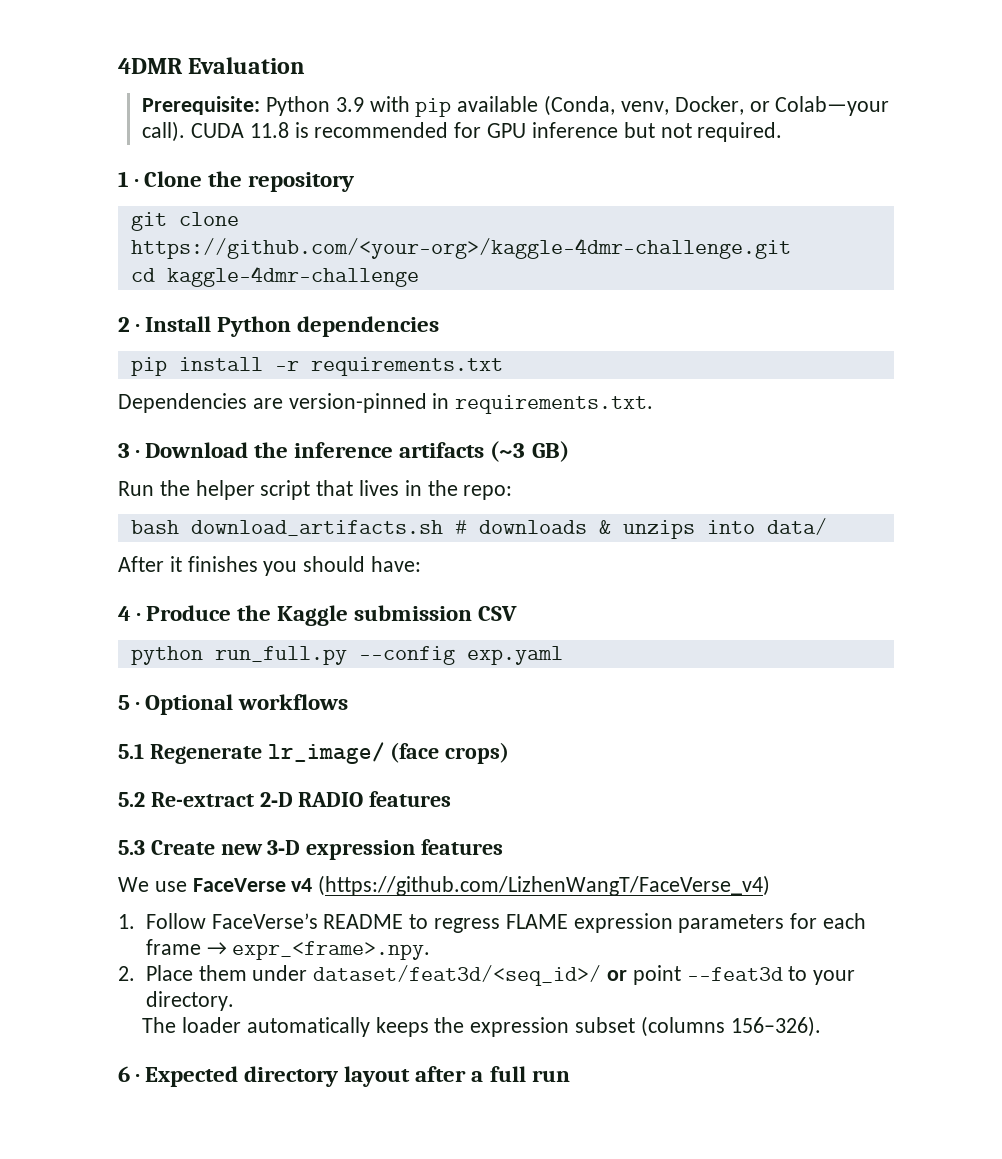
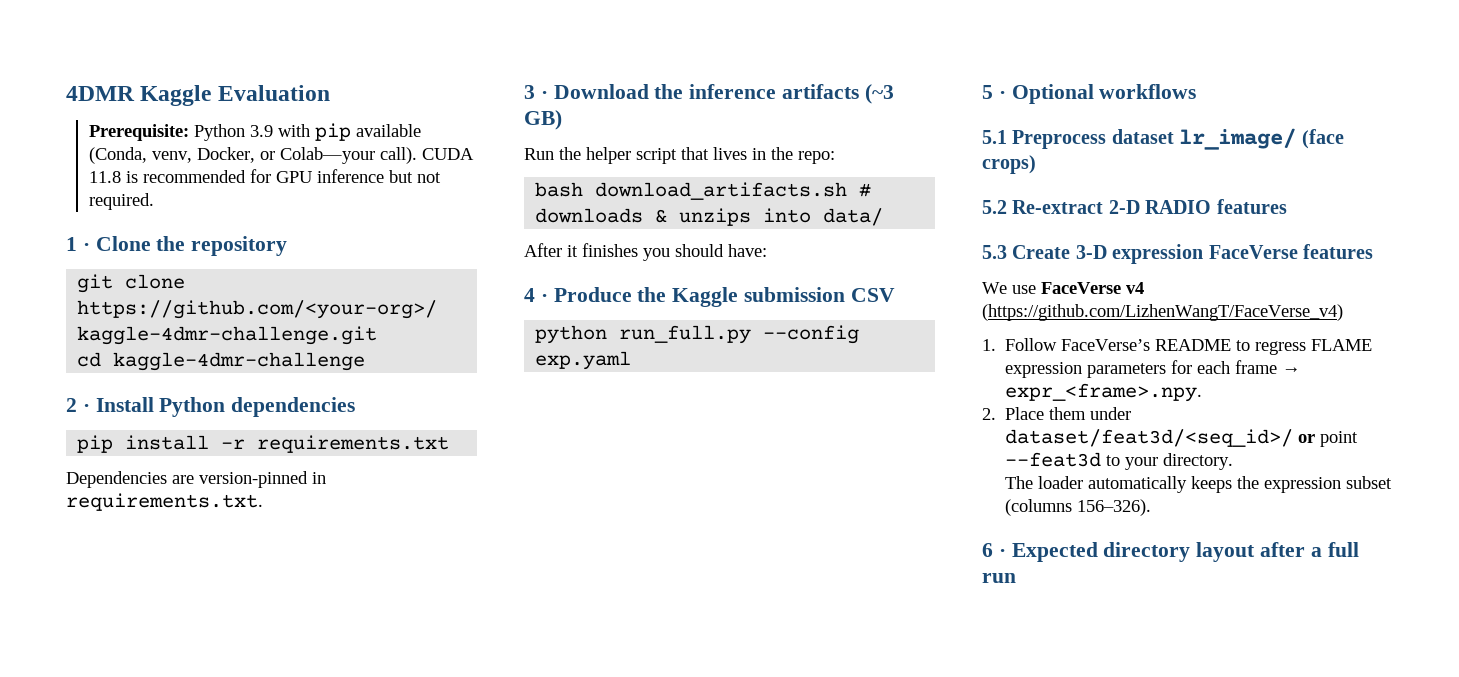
- 4DMR Evaluation
+ 4DMR Kaggle Evaluation
- 5.1 Regenerate lr_image/ (face crops)
+ 5.1 Preprocess dataset lr_image/ (face crops)
- 5.3 Create new 3‑D expression features
+ 5.3 Create 3‑D expression FaceVerse features

